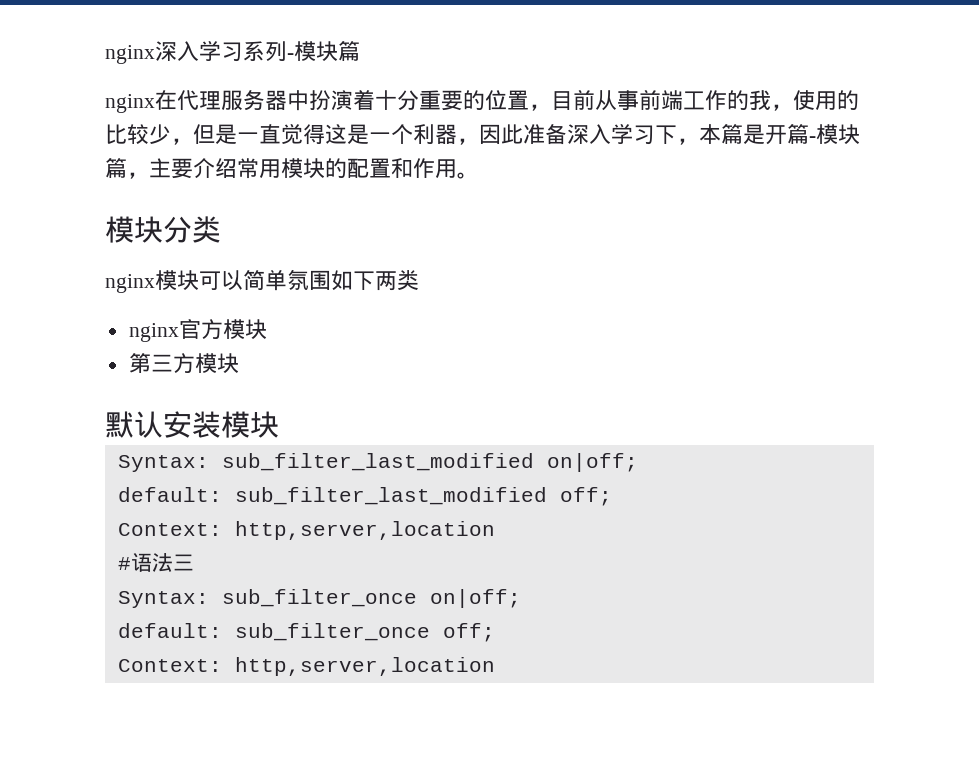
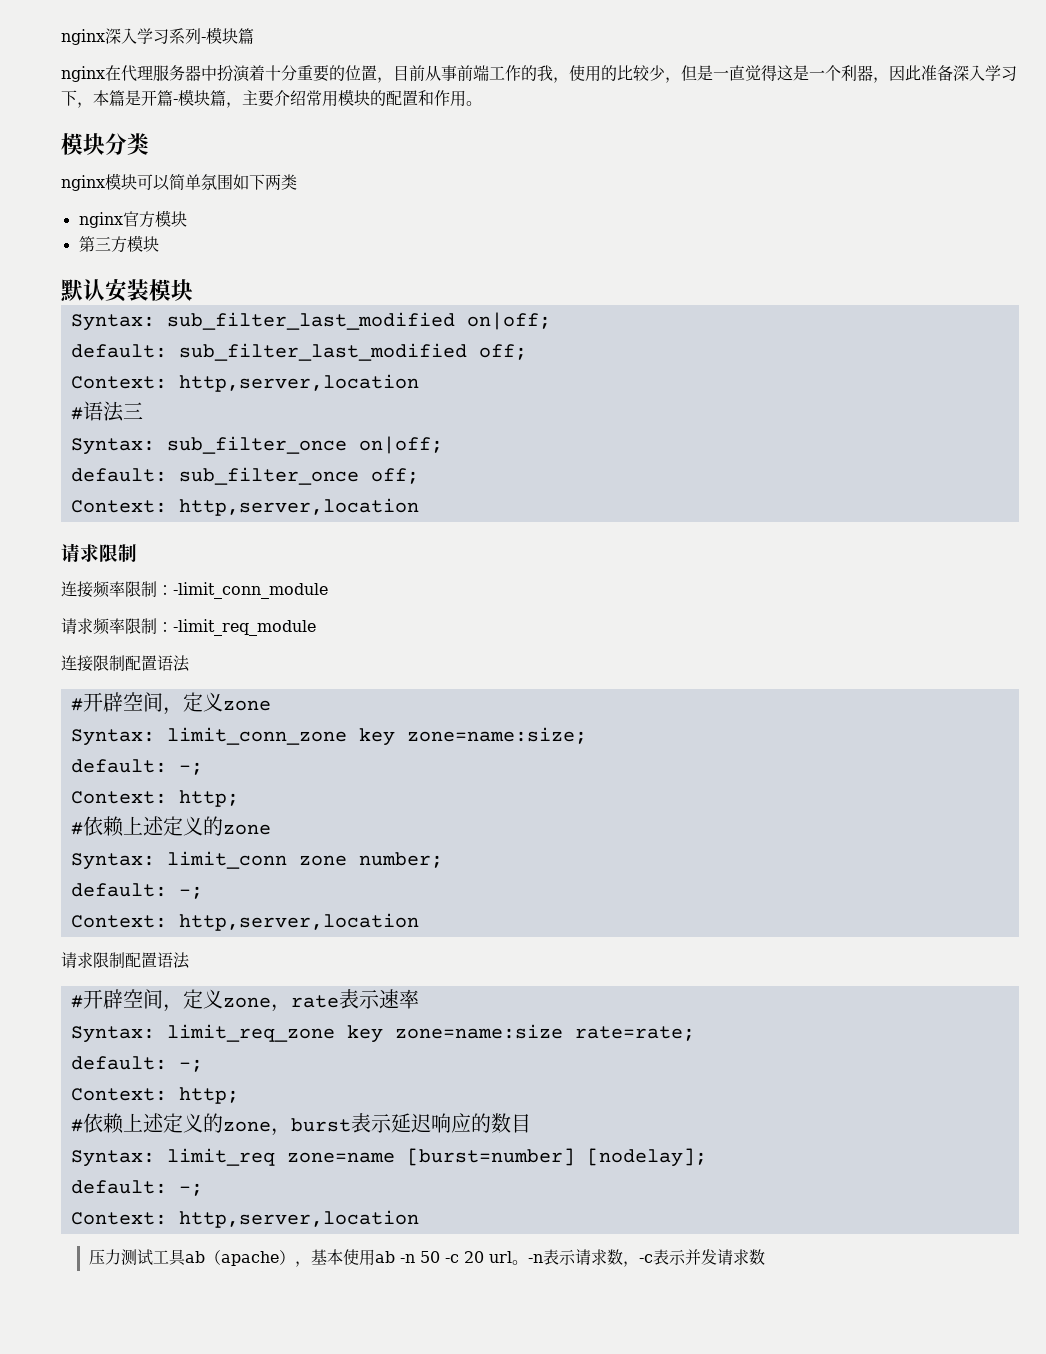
  default: sub_filter_once off;
  Context: http,server,location
+ 请求限制
+ 连接频率限制：-limit_conn_module
+ 请求频率限制：-limit_req_module
+ 连接限制配置语法
+ #开辟空间，定义zone
+ Syntax: limit_conn_zone key zone=name:size;
+ default: -;
+ Context: http;
+ #依赖上述定义的zone
+ Syntax: limit_conn zone number;
+ default: -;
+ Context: http,server,location
+ 请求限制配置语法
+ #开辟空间，定义zone，rate表示速率
+ Syntax: limit_req_zone key zone=name:size rate=rate;
+ default: -;
+ Context: http;
+ #依赖上述定义的zone，burst表示延迟响应的数目
+ Syntax: limit_req zone=name [burst=number] [nodelay];
+ default: -;
+ Context: http,server,location
+ 压力测试工具ab（apache），基本使用ab -n 50 -c 20 url。-n表示请求数，-c表示并发请求数

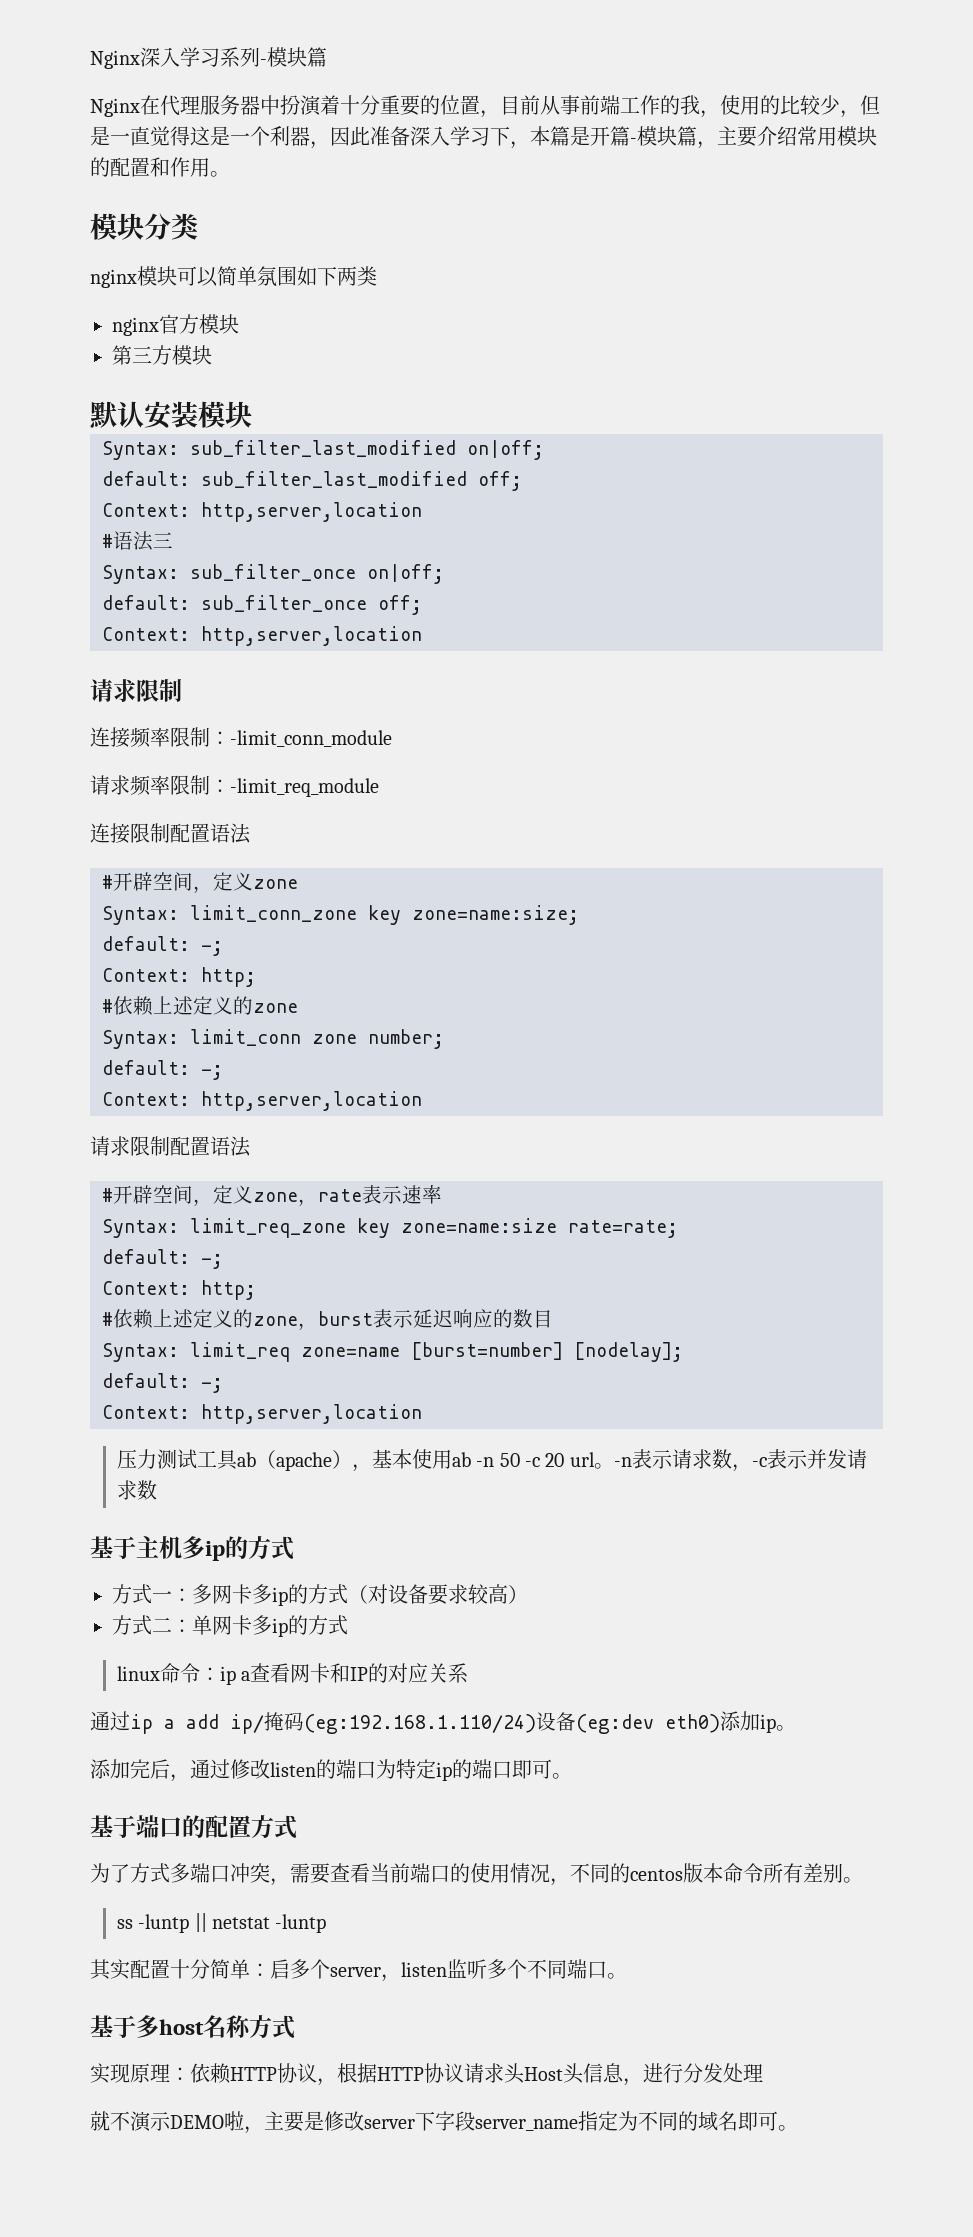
- nginx深入学习系列-模块篇
+ Nginx深入学习系列-模块篇
- nginx在代理服务器中扮演着十分重要的位置，目前从事前端工作的我，使用的比较少，但是一直觉得这是一个利器，因此准备深入学习下，本篇是开篇-模块篇，主要介绍常用模块的配置和作用。
+ Nginx在代理服务器中扮演着十分重要的位置，目前从事前端工作的我，使用的比较少，但是一直觉得这是一个利器，因此准备深入学习下，本篇是开篇-模块篇，主要介绍常用模块的配置和作用。
+ 基于主机多ip的方式
+ 方式一：多网卡多ip的方式（对设备要求较高）
+ 方式二：单网卡多ip的方式
+ linux命令：ip a查看网卡和IP的对应关系
+ 通过ip a add ip/掩码(eg:192.168.1.110/24)设备(eg:dev eth0)添加ip。
+ 添加完后，通过修改listen的端口为特定ip的端口即可。
+ 基于端口的配置方式
+ 为了方式多端口冲突，需要查看当前端口的使用情况，不同的centos版本命令所有差别。
+ ss -luntp || netstat -luntp
+ 其实配置十分简单：启多个server，listen监听多个不同端口。
+ 基于多host名称方式
+ 实现原理：依赖HTTP协议，根据HTTP协议请求头Host头信息，进行分发处理
+ 就不演示DEMO啦，主要是修改server下字段server_name指定为不同的域名即可。

